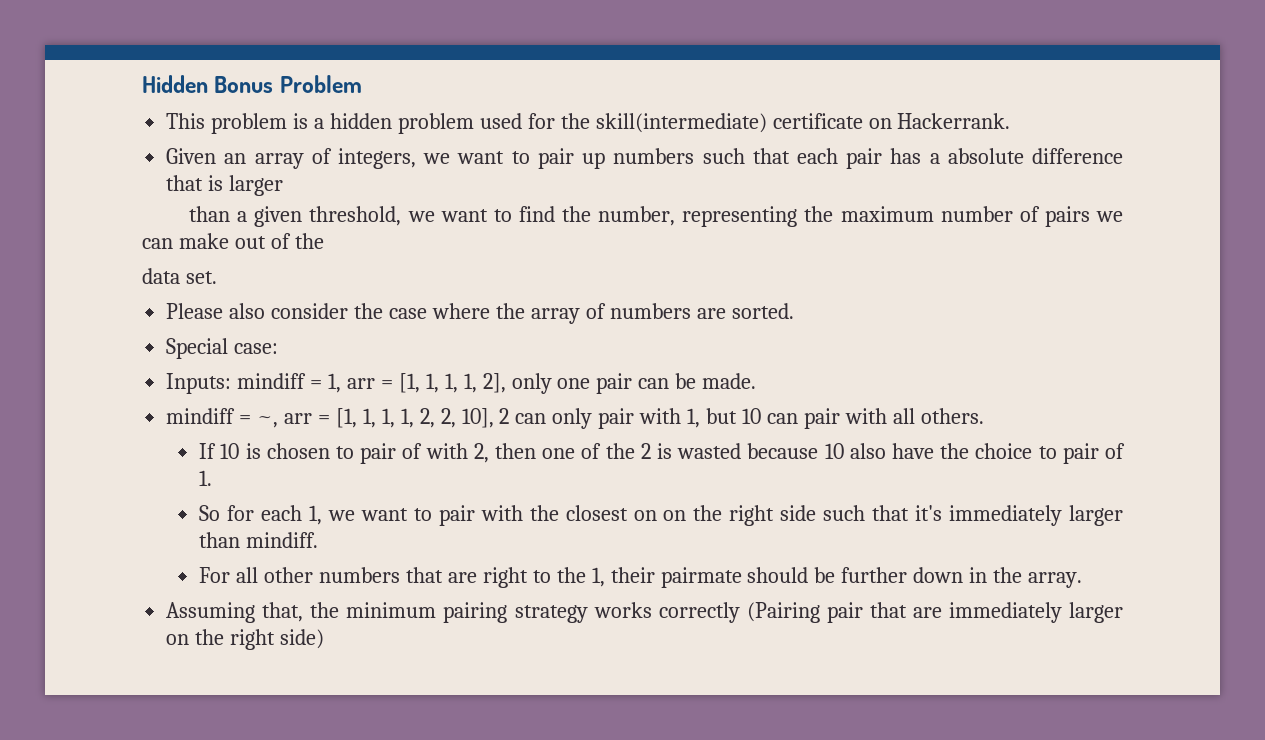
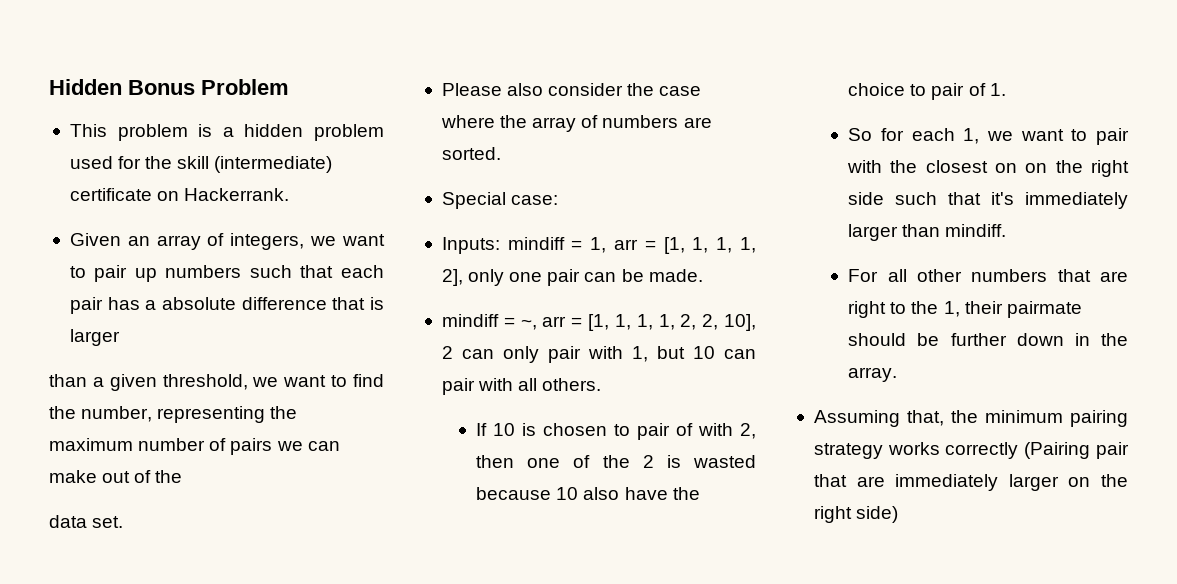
- This problem is a hidden problem used for the skill(intermediate) certificate on Hackerrank.
+ This problem is a hidden problem used for the skill (intermediate) certificate on Hackerrank.

